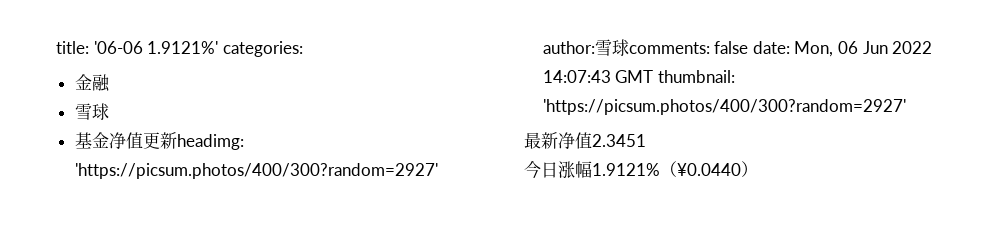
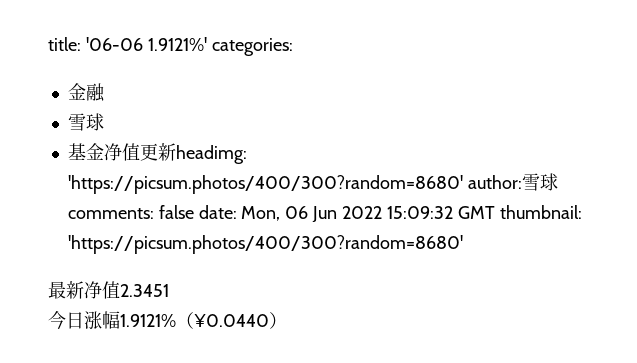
- 基金净值更新headimg: 'https://picsum.photos/400/300?random=2927' author:雪球comments: false date: Mon, 06 Jun 2022 14:07:43 GMT thumbnail: 'https://picsum.photos/400/300?random=2927'
+ 基金净值更新headimg: 'https://picsum.photos/400/300?random=8680' author:雪球comments: false date: Mon, 06 Jun 2022 15:09:32 GMT thumbnail: 'https://picsum.photos/400/300?random=8680'

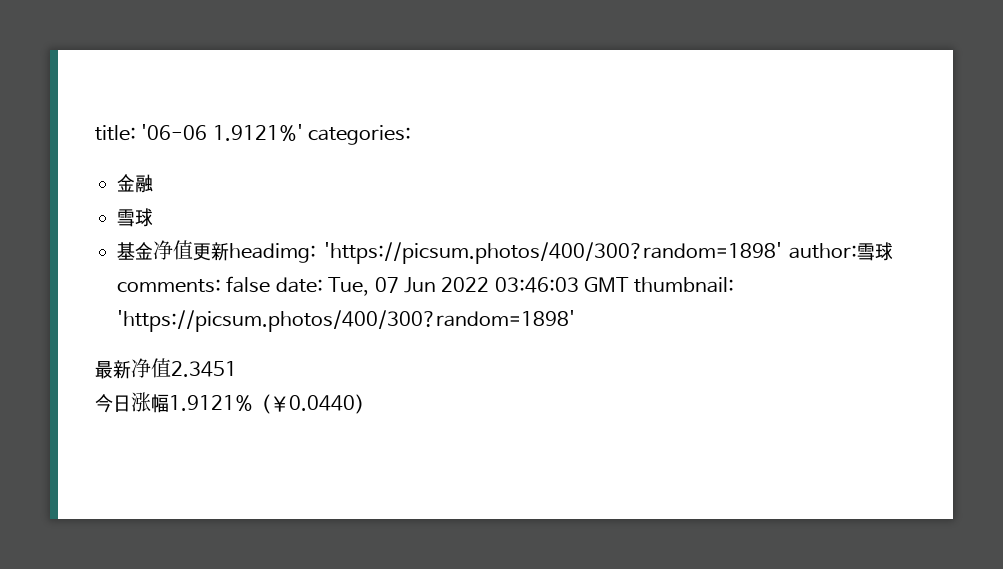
- 基金净值更新headimg: 'https://picsum.photos/400/300?random=8680' author:雪球comments: false date: Mon, 06 Jun 2022 15:09:32 GMT thumbnail: 'https://picsum.photos/400/300?random=8680'
+ 基金净值更新headimg: 'https://picsum.photos/400/300?random=1898' author:雪球comments: false date: Tue, 07 Jun 2022 03:46:03 GMT thumbnail: 'https://picsum.photos/400/300?random=1898'

